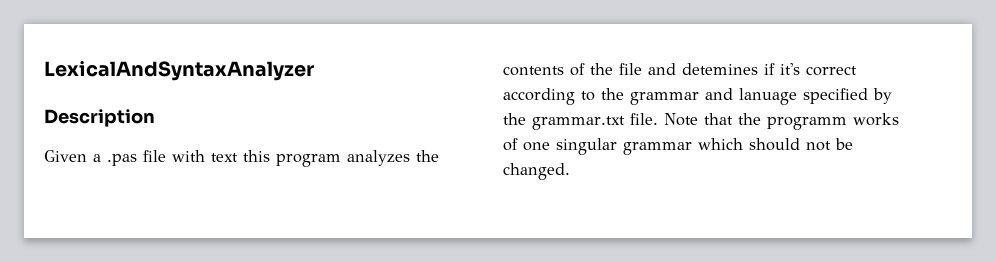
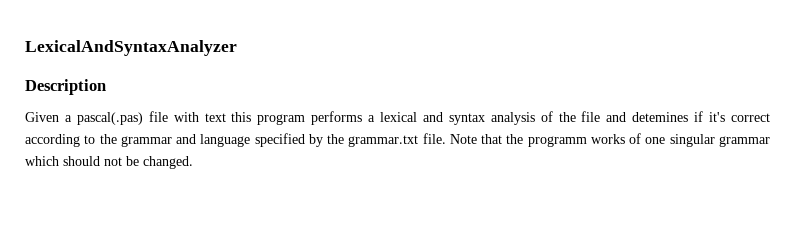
- Given a .pas file with text this program analyzes the contents of the file and detemines if it's correct according to the grammar and lanuage specified by the grammar.txt file.
+ Given a pascal(.pas) file with text this program performs a lexical and syntax analysis of the file and detemines if it's correct according to the grammar and language specified by the grammar.txt file.

